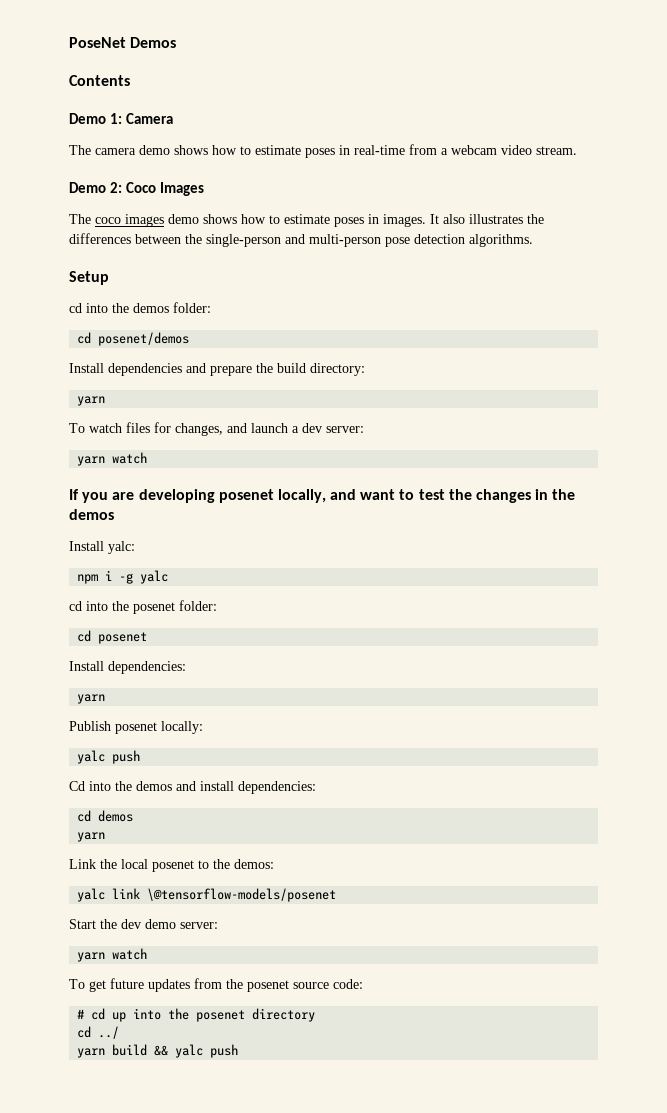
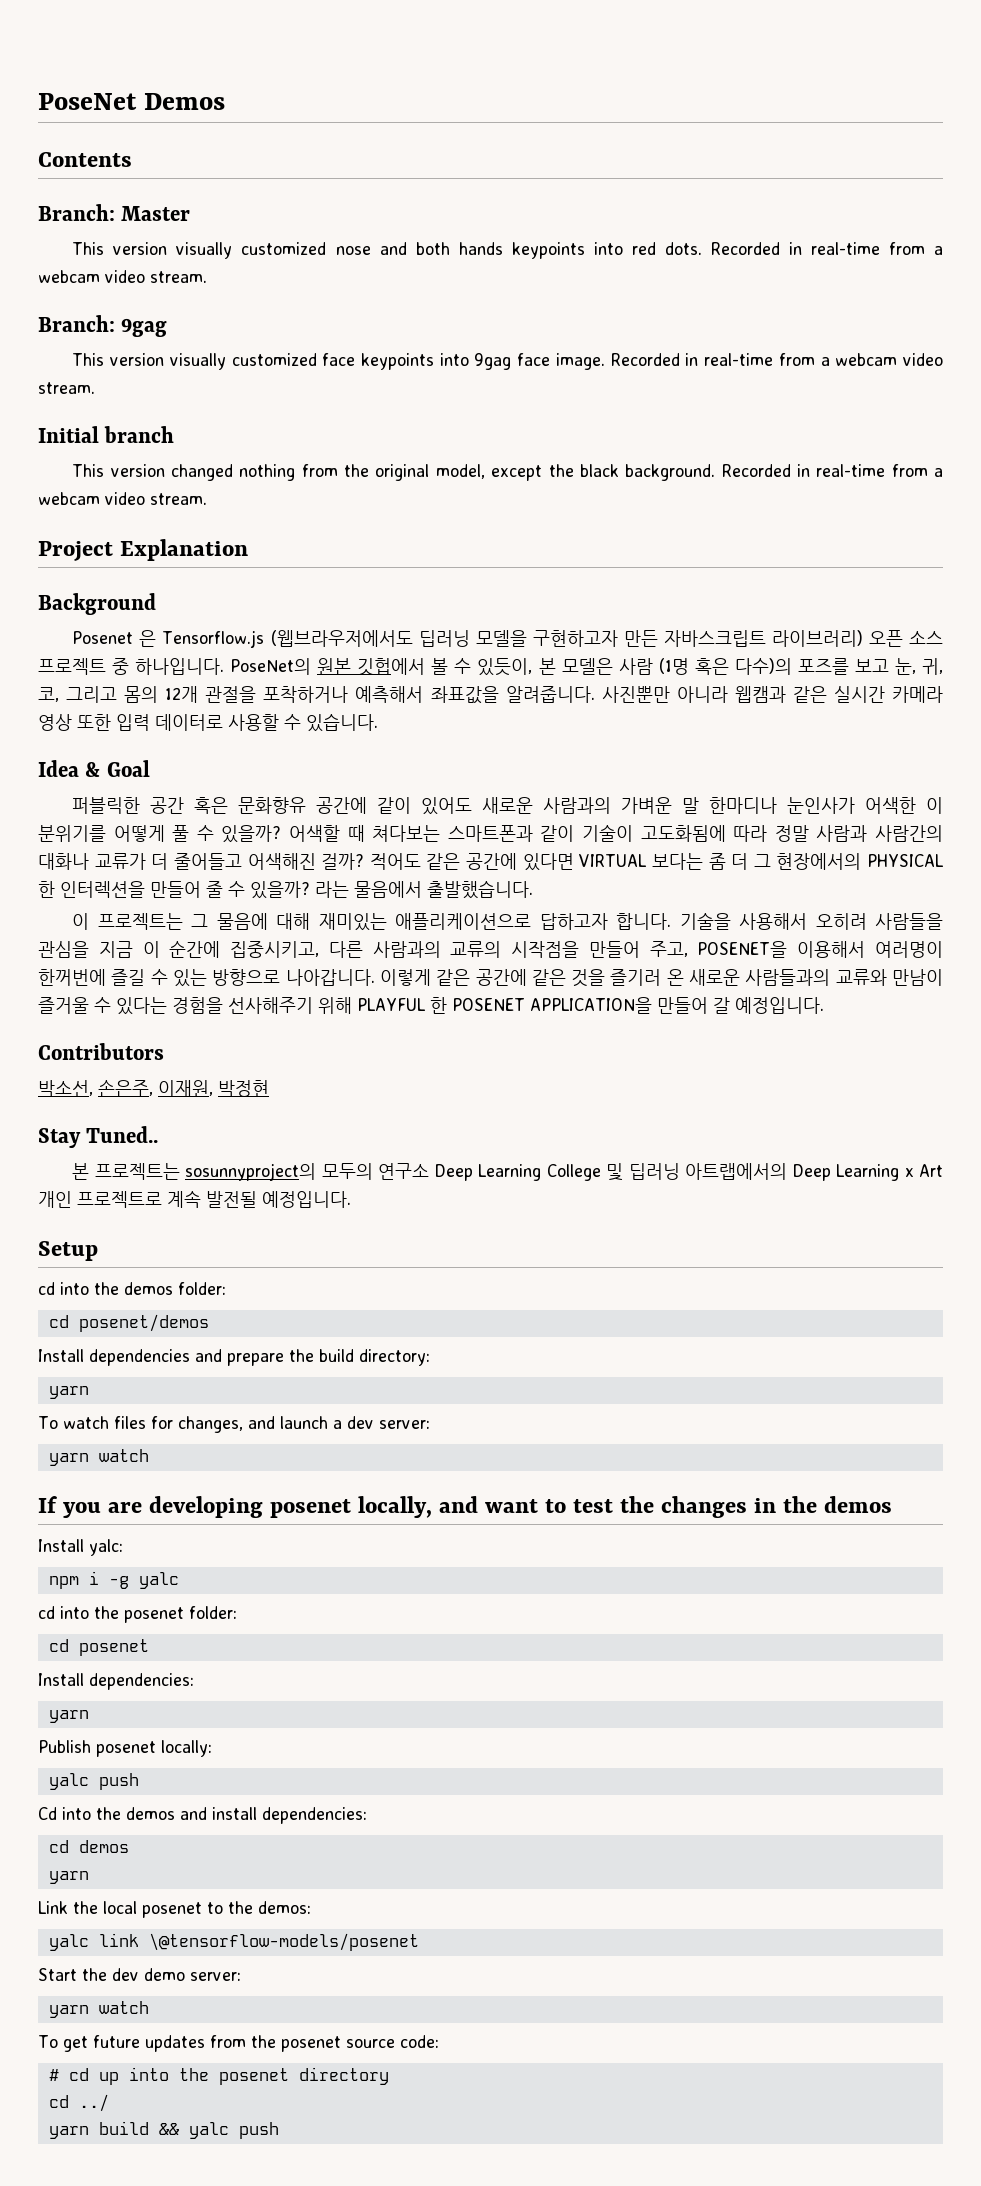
- Demo 1: Camera
- The camera demo shows how to estimate poses in real-time from a webcam video stream.
- Demo 2: Coco Images
- The coco images demo shows how to estimate poses in images. It also illustrates the differences between the single-person and multi-person pose detection algorithms.
+ Branch: Master
+ This version visually customized nose and both hands keypoints into red dots. Recorded in real-time from a webcam video stream.
+ Branch: 9gag
+ This version visually customized face keypoints into 9gag face image. Recorded in real-time from a webcam video stream.
+ Initial branch
+ This version changed nothing from the original model, except the black background. Recorded in real-time from a webcam video stream.
+ Project Explanation
+ Background
+ Posenet 은 Tensorflow.js (웹브라우저에서도 딥러닝 모델을 구현하고자 만든 자바스크립트 라이브러리) 오픈 소스 프로젝트 중 하나입니다. PoseNet의 원본 깃헙에서 볼 수 있듯이, 본 모델은 사람 (1명 혹은 다수)의 포즈를 보고 눈, 귀, 코, 그리고 몸의 12개 관절을 포착하거나 예측해서 좌표값을 알려줍니다. 사진뿐만 아니라 웹캠과 같은 실시간 카메라 영상 또한 입력 데이터로 사용할 수 있습니다.
+ Idea & Goal
+ 퍼블릭한 공간 혹은 문화향유 공간에 같이 있어도 새로운 사람과의 가벼운 말 한마디나 눈인사가 어색한 이 분위기를 어떻게 풀 수 있을까? 어색할 때 쳐다보는 스마트폰과 같이 기술이 고도화됨에 따라 정말 사람과 사람간의 대화나 교류가 더 줄어들고 어색해진 걸까? 적어도 같은 공간에 있다면 VIRTUAL 보다는 좀 더 그 현장에서의 PHYSICAL 한 인터렉션을 만들어 줄 수 있을까? 라는 물음에서 출발했습니다.
+ 이 프로젝트는 그 물음에 대해 재미있는 애플리케이션으로 답하고자 합니다. 기술을 사용해서 오히려 사람들을 관심을 지금 이 순간에 집중시키고, 다른 사람과의 교류의 시작점을 만들어 주고, POSENET을 이용해서 여러명이 한꺼번에 즐길 수 있는 방향으로 나아갑니다. 이렇게 같은 공간에 같은 것을 즐기러 온 새로운 사람들과의 교류와 만남이 즐거울 수 있다는 경험을 선사해주기 위해 PLAYFUL 한 POSENET APPLICATION을 만들어 갈 예정입니다.
+ Contributors
+ 박소선, 손은주, 이재원, 박정현
+ Stay Tuned..
+ 본 프로젝트는 sosunnyproject의 모두의 연구소 Deep Learning College 및 딥러닝 아트랩에서의 Deep Learning x Art 개인 프로젝트로 계속 발전될 예정입니다.

